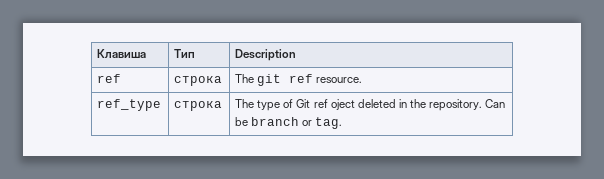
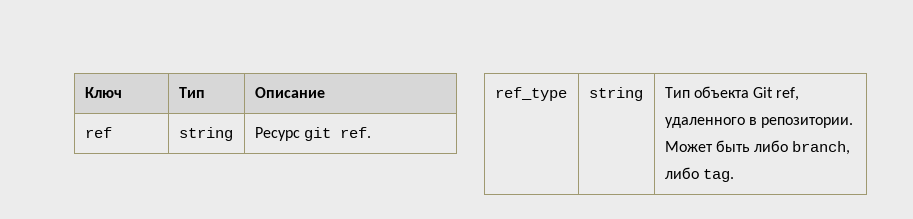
- Клавиша | Тип | Description
+ Ключ | Тип | Описание
- ref | строка | The git ref resource.
- ref_type | строка | The type of Git ref oject deleted in the repository. Can be branch or tag.
+ ref | string | Ресурс git ref.
+ ref_type | string | Тип объекта Git ref, удаленного в репозитории. Может быть либо branch, либо tag.

